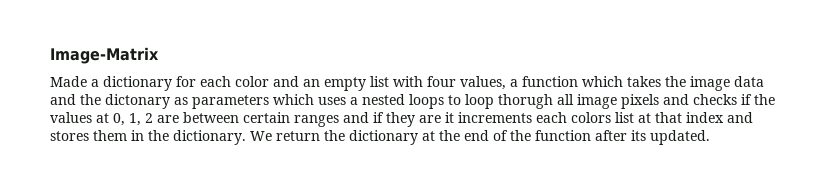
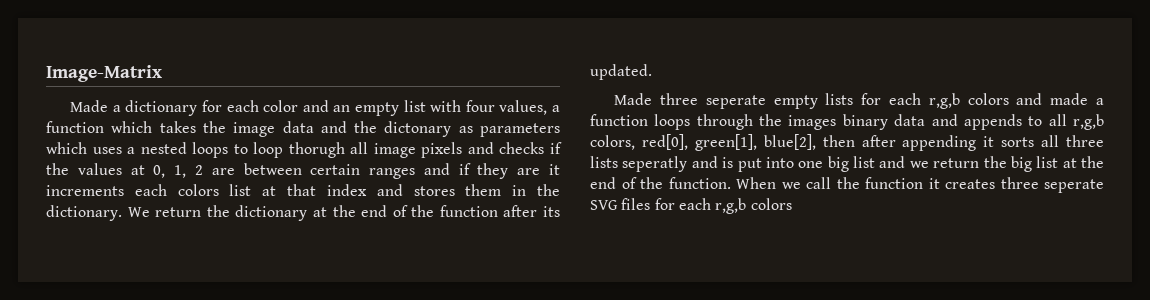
+ Made three seperate empty lists for each r,g,b colors and made a function loops through the images binary data and appends to all r,g,b colors, red[0], green[1], blue[2], then after appending it sorts all three lists seperatly and is put into one big list and we return the big list at the end of the function. When we call the function it creates three seperate SVG files for each r,g,b colors

